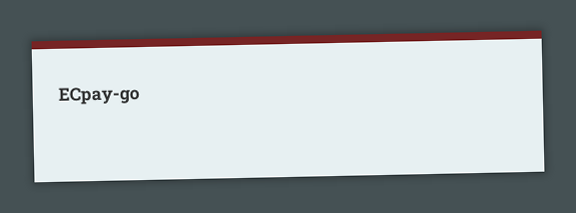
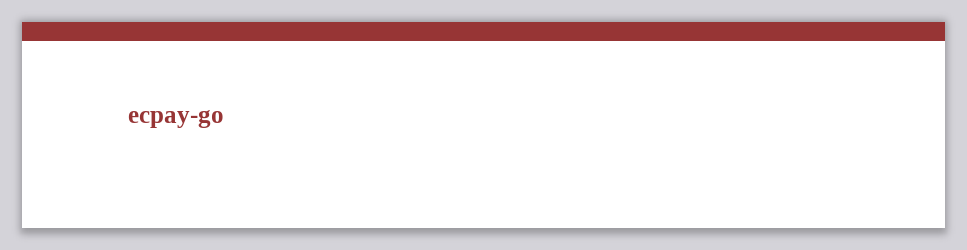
- ECpay-go
+ ecpay-go

